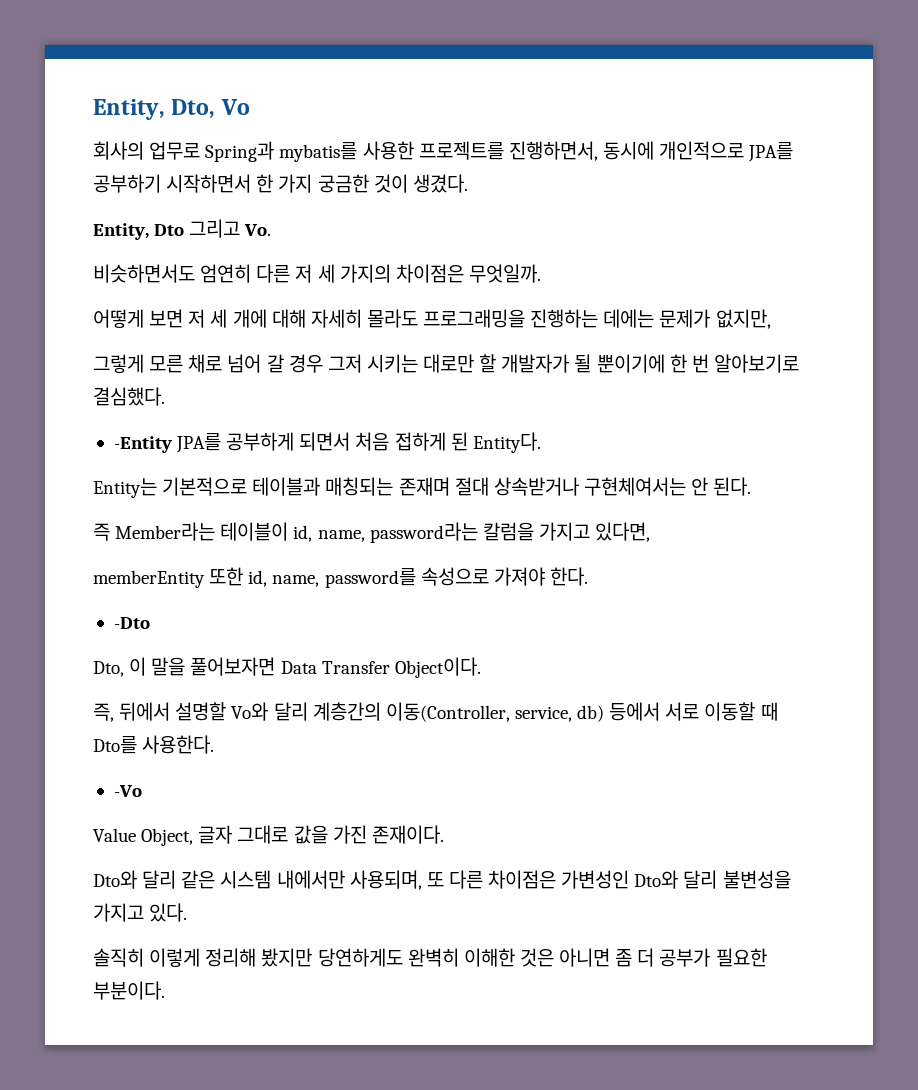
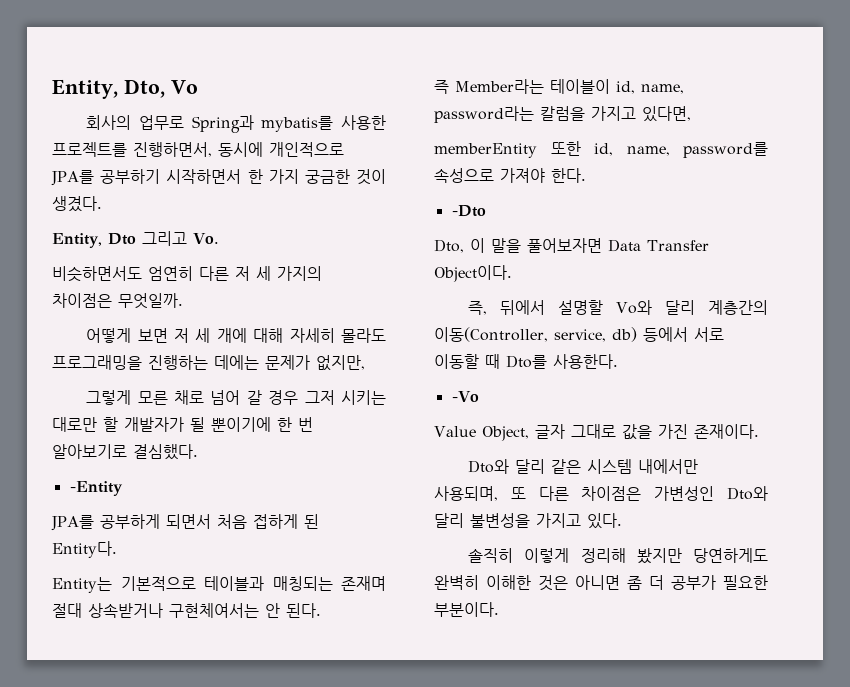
- -Entity JPA를 공부하게 되면서 처음 접하게 된 Entity다.
+ -Entity
+ JPA를 공부하게 되면서 처음 접하게 된 Entity다.

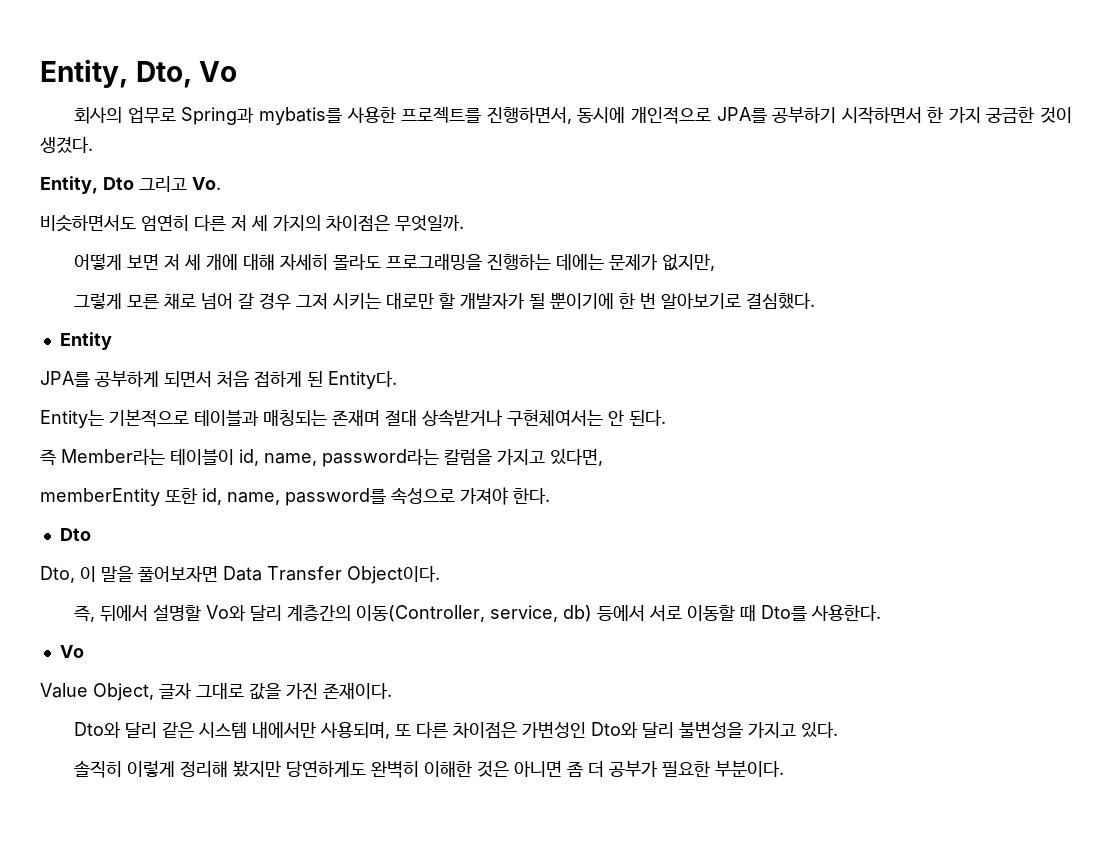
- -Entity
+ Entity
  memberEntity 또한 id, name, password를 속성으로 가져야 한다.
- -Dto
+ Dto
  즉, 뒤에서 설명할 Vo와 달리 계층간의 이동(Controller, service, db) 등에서 서로 이동할 때 Dto를 사용한다.
- -Vo
+ Vo

